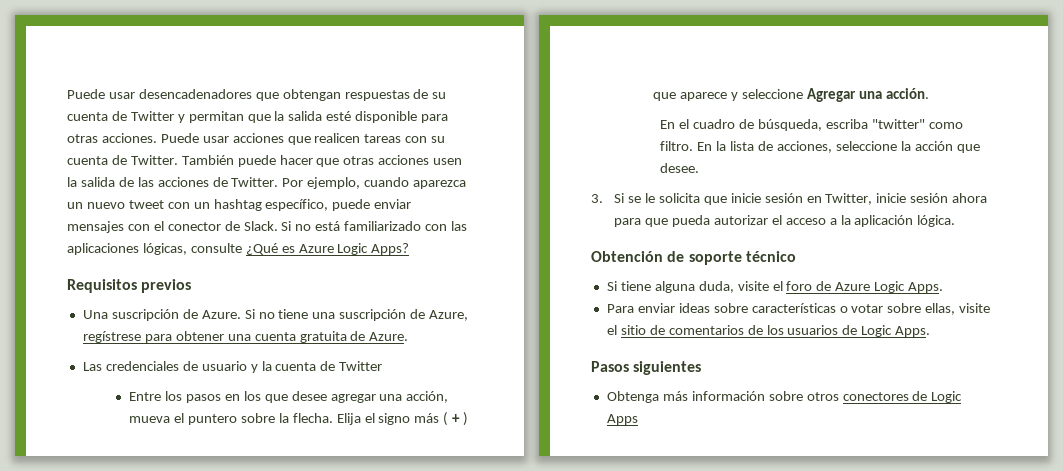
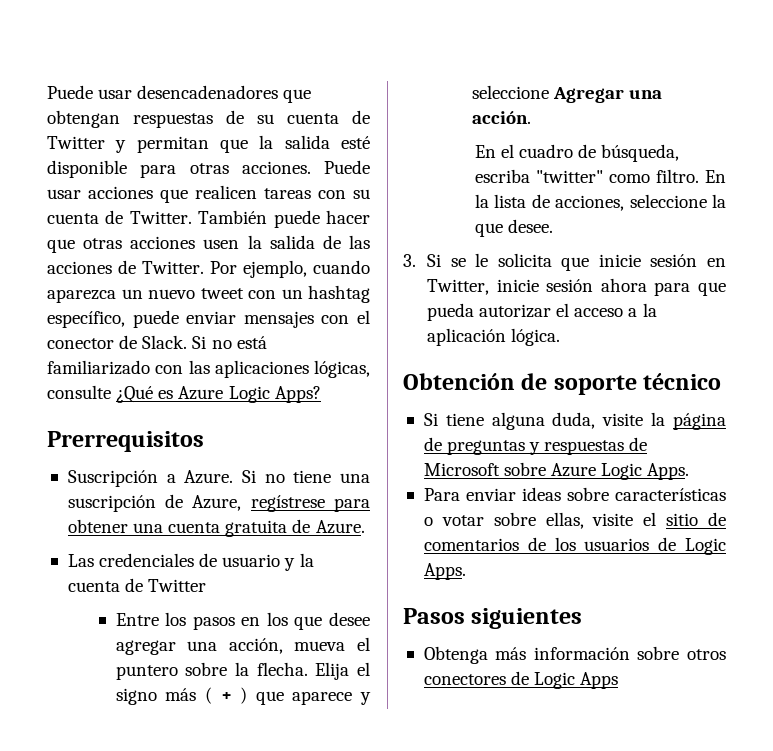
- Requisitos previos
- Una suscripción de Azure.
+ Prerrequisitos
+ Suscripción a Azure.
- En la lista de acciones, seleccione la acción que desee.
+ En la lista de acciones, seleccione la que desee.
- Si tiene alguna duda, visite el foro de Azure Logic Apps.
+ Si tiene alguna duda, visite la página de preguntas y respuestas de Microsoft sobre Azure Logic Apps.

